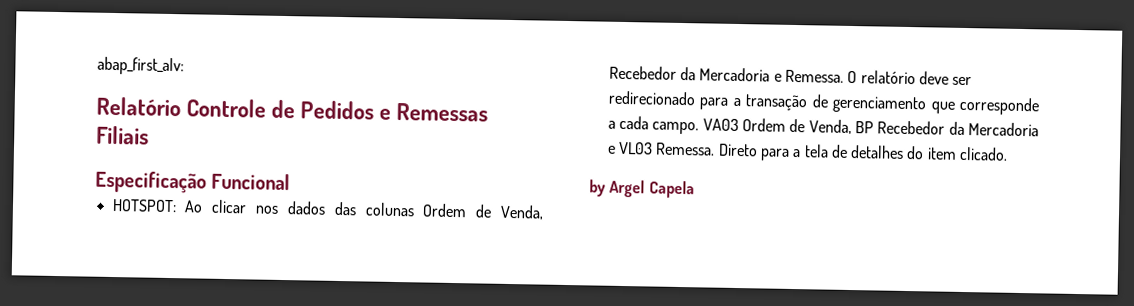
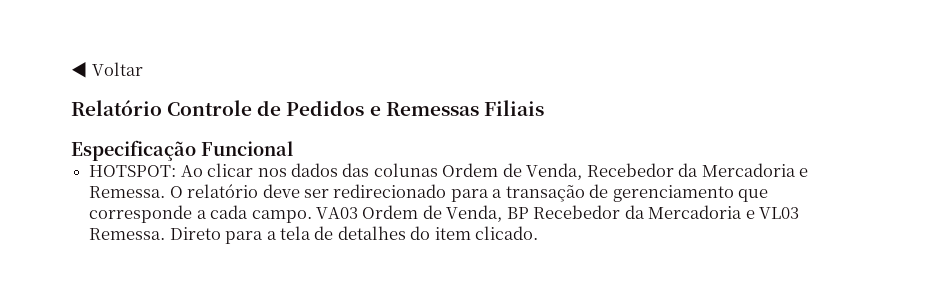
- abap_first_alv:
+ ◀ Voltar
- by Argel Capela

